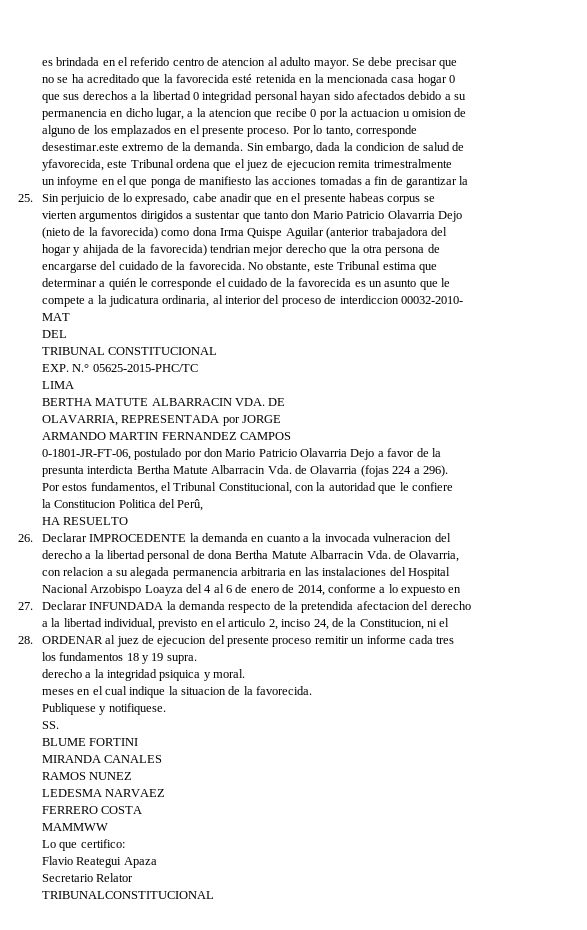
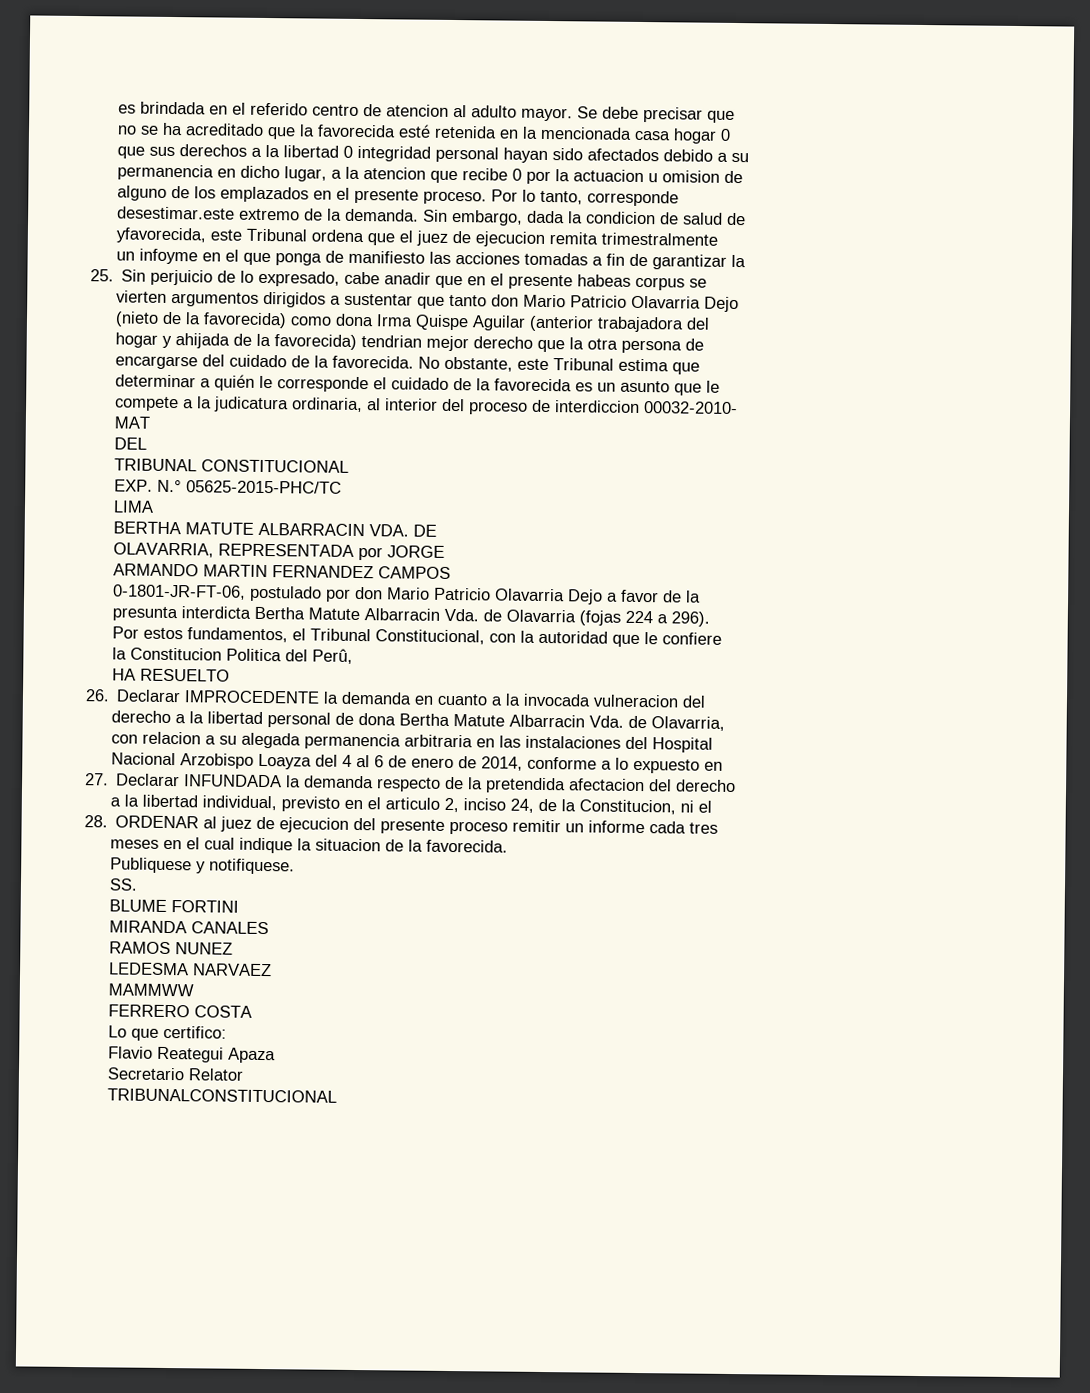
- los fundamentos 18 y 19 supra.
- derecho a la integridad psiquica y moral.
+ MAMMWW
- MAMMWW

